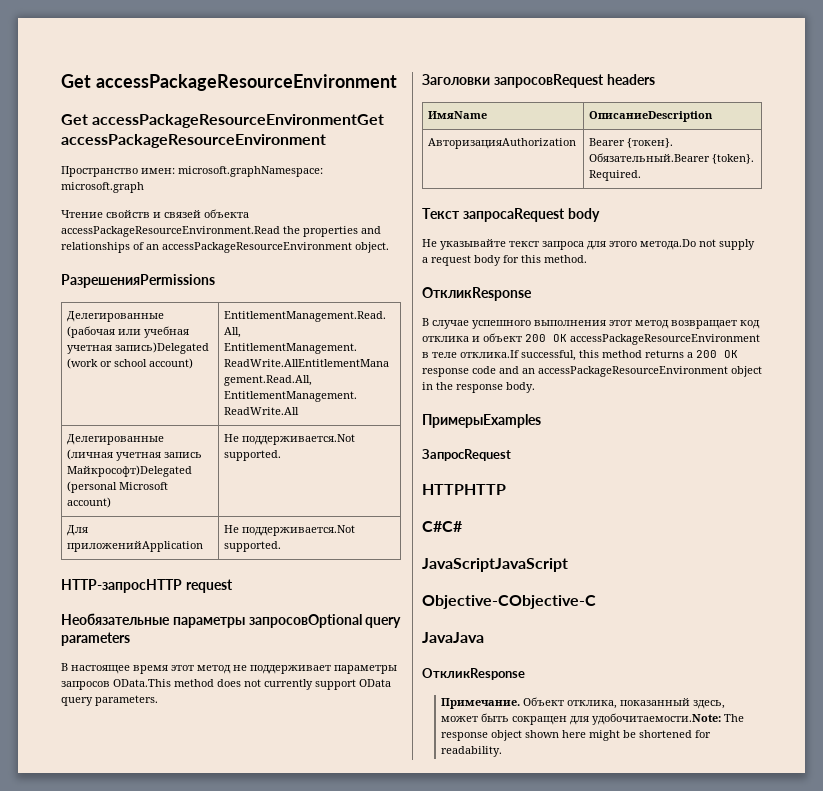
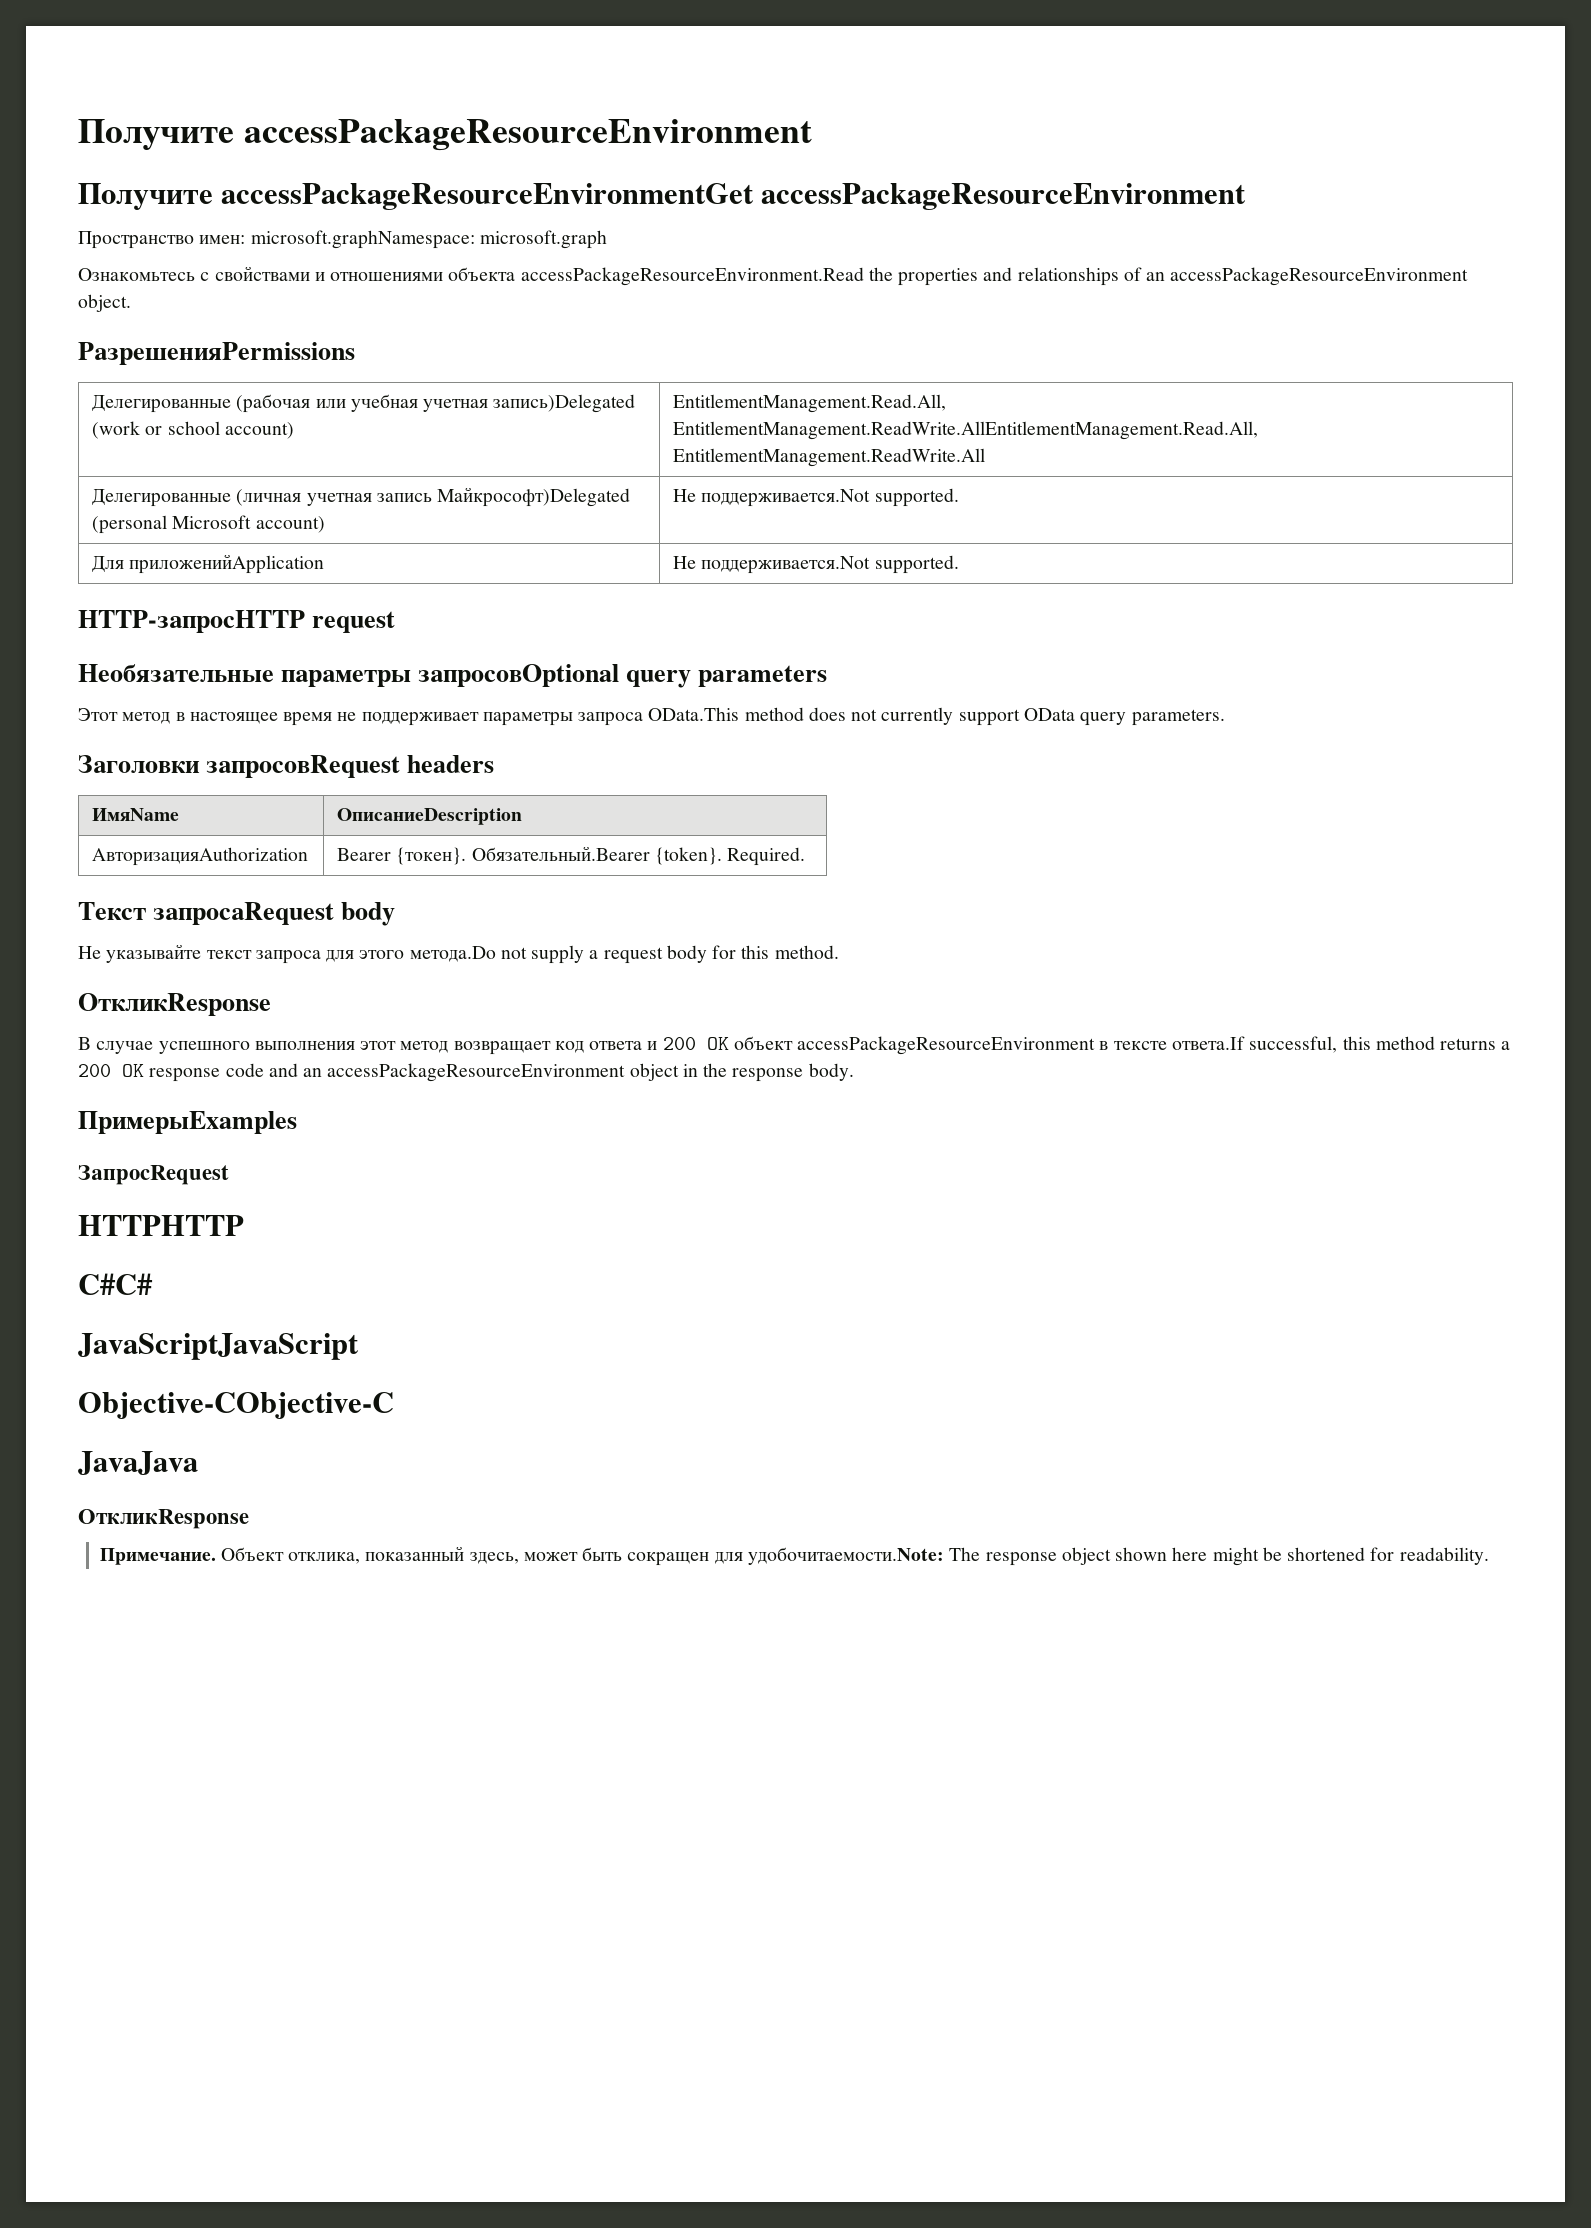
- Get accessPackageResourceEnvironment
- Get accessPackageResourceEnvironmentGet accessPackageResourceEnvironment
+ Получите accessPackageResourceEnvironment
+ Получите accessPackageResourceEnvironmentGet accessPackageResourceEnvironment
- Чтение свойств и связей объекта accessPackageResourceEnvironment.Read the properties and relationships of an accessPackageResourceEnvironment object.
+ Ознакомьтесь с свойствами и отношениями объекта accessPackageResourceEnvironment.Read the properties and relationships of an accessPackageResourceEnvironment object.
- В настоящее время этот метод не поддерживает параметры запросов OData.This method does not currently support OData query parameters.
+ Этот метод в настоящее время не поддерживает параметры запроса OData.This method does not currently support OData query parameters.
- В случае успешного выполнения этот метод возвращает код отклика и объект 200 OK accessPackageResourceEnvironment в теле отклика.If successful, this method returns a 200 OK response code and an accessPackageResourceEnvironment object in the response body.
+ В случае успешного выполнения этот метод возвращает код ответа и 200 OK объект accessPackageResourceEnvironment в тексте ответа.If successful, this method returns a 200 OK response code and an accessPackageResourceEnvironment object in the response body.

